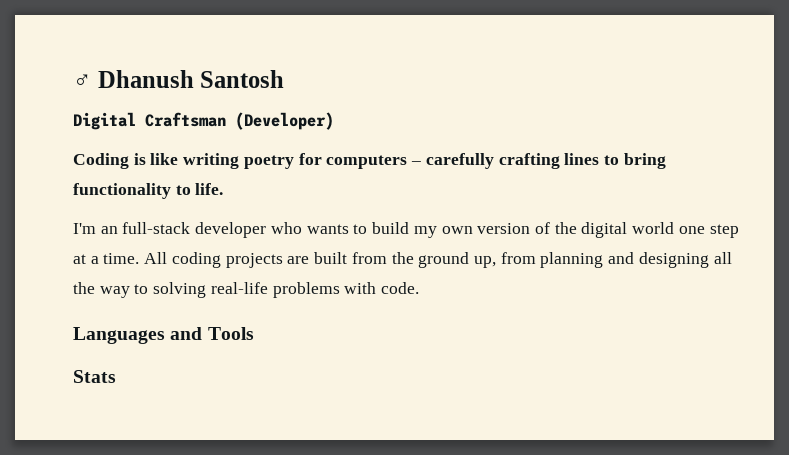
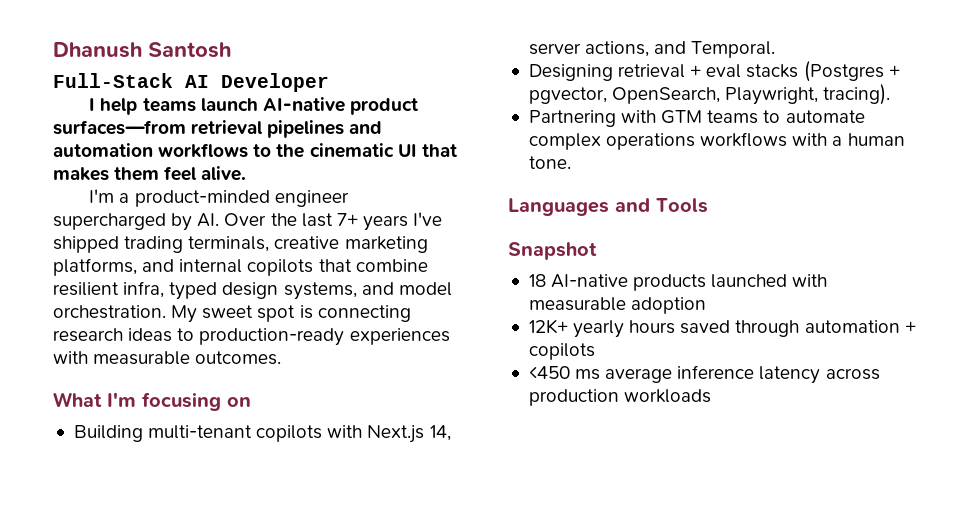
- ♂ Dhanush Santosh
+ Dhanush Santosh
- Digital Craftsman (Developer)
- Coding is like writing poetry for computers – carefully crafting lines to bring functionality to life.
- I'm an full-stack developer who wants to build my own version of the digital world one step at a time. All coding projects are built from the ground up, from planning and designing all the way to solving real-life problems with code.
+ Full-Stack AI Developer
+ I help teams launch AI-native product surfaces—from retrieval pipelines and automation workflows to the cinematic UI that makes them feel alive.
+ I'm a product-minded engineer supercharged by AI. Over the last 7+ years I've shipped trading terminals, creative marketing platforms, and internal copilots that combine resilient infra, typed design systems, and model orchestration. My sweet spot is connecting research ideas to production-ready experiences with measurable outcomes.
+ What I'm focusing on
+ Building multi-tenant copilots with Next.js 14, server actions, and Temporal.
+ Designing retrieval + eval stacks (Postgres + pgvector, OpenSearch, Playwright, tracing).
+ Partnering with GTM teams to automate complex operations workflows with a human tone.
  Languages and Tools
- Stats
+ Snapshot
+ 18 AI-native products launched with measurable adoption
+ 12K+ yearly hours saved through automation + copilots
+ <450 ms average inference latency across production workloads

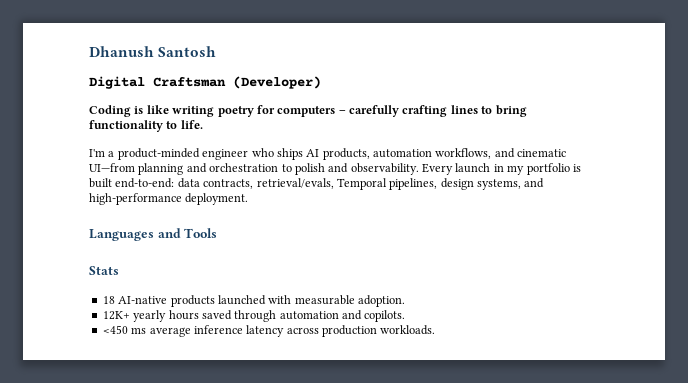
- Full-Stack AI Developer
- I help teams launch AI-native product surfaces—from retrieval pipelines and automation workflows to the cinematic UI that makes them feel alive.
- I'm a product-minded engineer supercharged by AI. Over the last 7+ years I've shipped trading terminals, creative marketing platforms, and internal copilots that combine resilient infra, typed design systems, and model orchestration. My sweet spot is connecting research ideas to production-ready experiences with measurable outcomes.
- What I'm focusing on
- Building multi-tenant copilots with Next.js 14, server actions, and Temporal.
- Designing retrieval + eval stacks (Postgres + pgvector, OpenSearch, Playwright, tracing).
- Partnering with GTM teams to automate complex operations workflows with a human tone.
+ Digital Craftsman (Developer)
+ Coding is like writing poetry for computers – carefully crafting lines to bring functionality to life.
+ I'm a product-minded engineer who ships AI products, automation workflows, and cinematic UI—from planning and orchestration to polish and observability. Every launch in my portfolio is built end-to-end: data contracts, retrieval/evals, Temporal pipelines, design systems, and high-performance deployment.
- Snapshot
+ Stats
- 18 AI-native products launched with measurable adoption
+ 18 AI-native products launched with measurable adoption.
- 12K+ yearly hours saved through automation + copilots
+ 12K+ yearly hours saved through automation and copilots.
- <450 ms average inference latency across production workloads
+ <450 ms average inference latency across production workloads.

